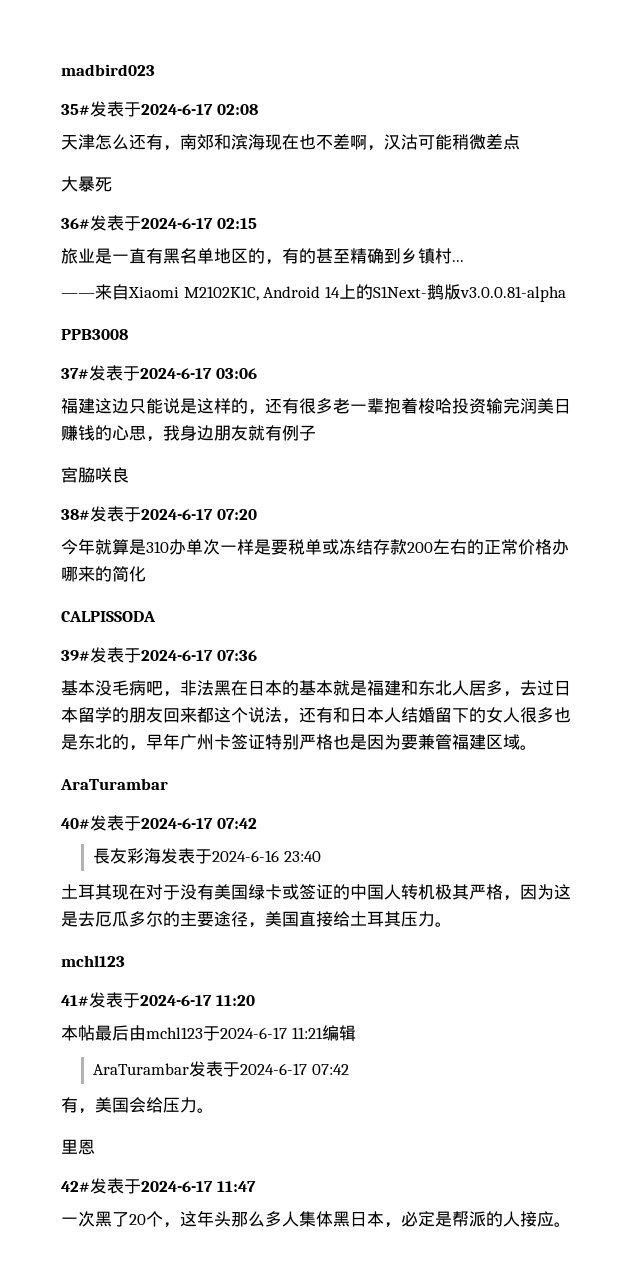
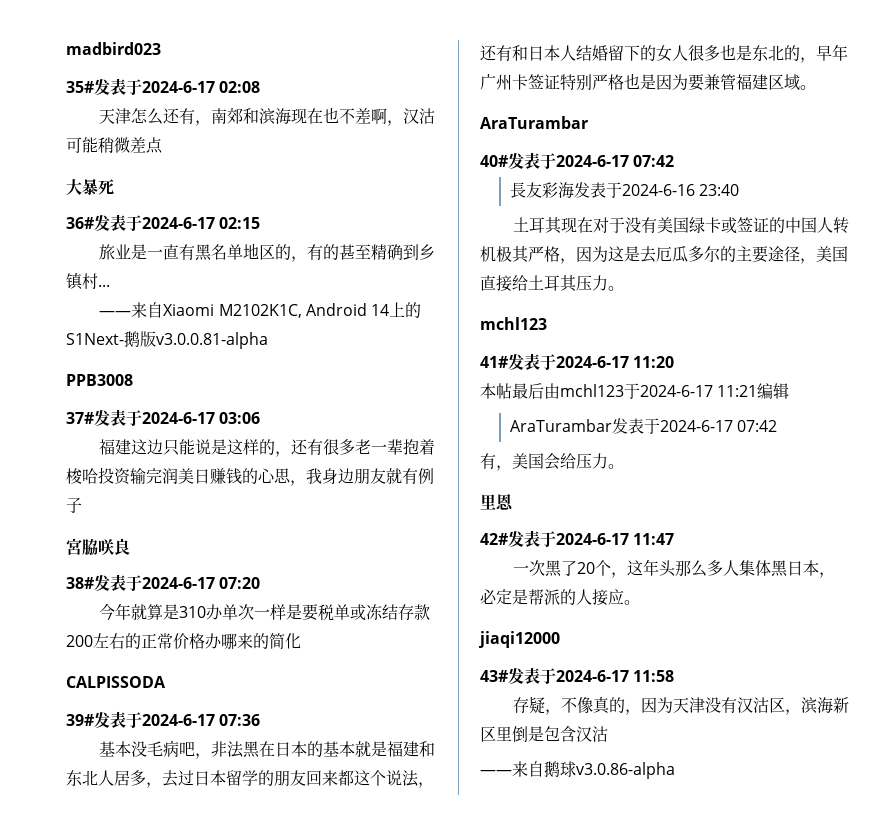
+ jiaqi12000
+ 43#发表于2024-6-17 11:58
+ 存疑，不像真的，因为天津没有汉沽区，滨海新区里倒是包含汉沽
+ ——来自鹅球v3.0.86-alpha

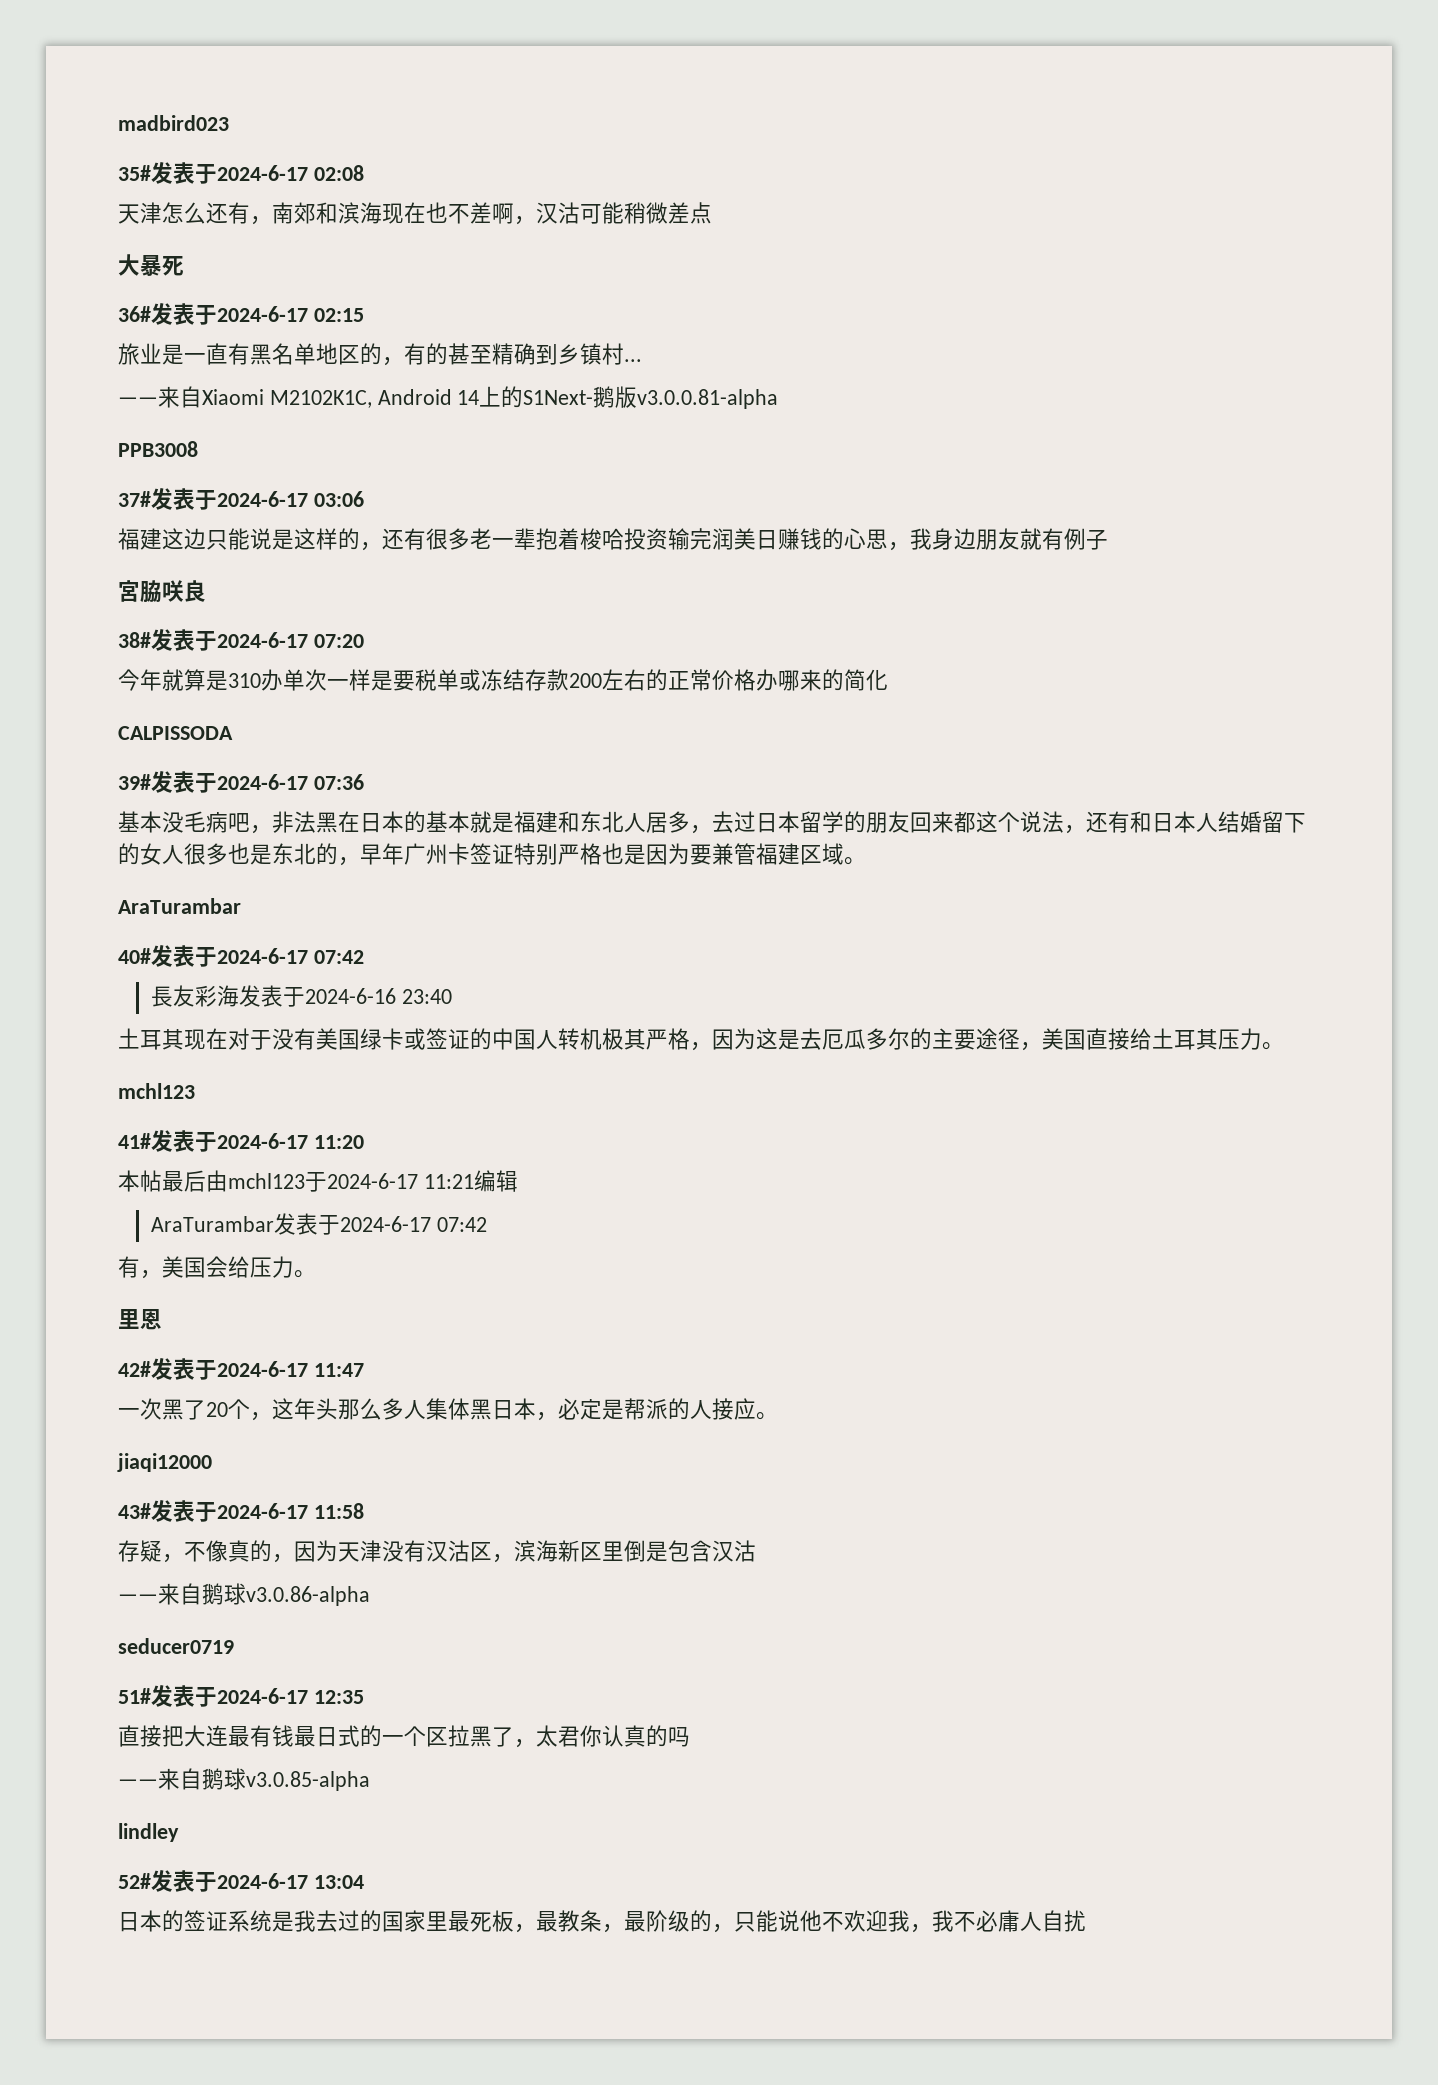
+ seducer0719
+ 51#发表于2024-6-17 12:35
+ 直接把大连最有钱最日式的一个区拉黑了，太君你认真的吗
+ ——来自鹅球v3.0.85-alpha
+ lindley
+ 52#发表于2024-6-17 13:04
+ 日本的签证系统是我去过的国家里最死板，最教条，最阶级的，只能说他不欢迎我，我不必庸人自扰

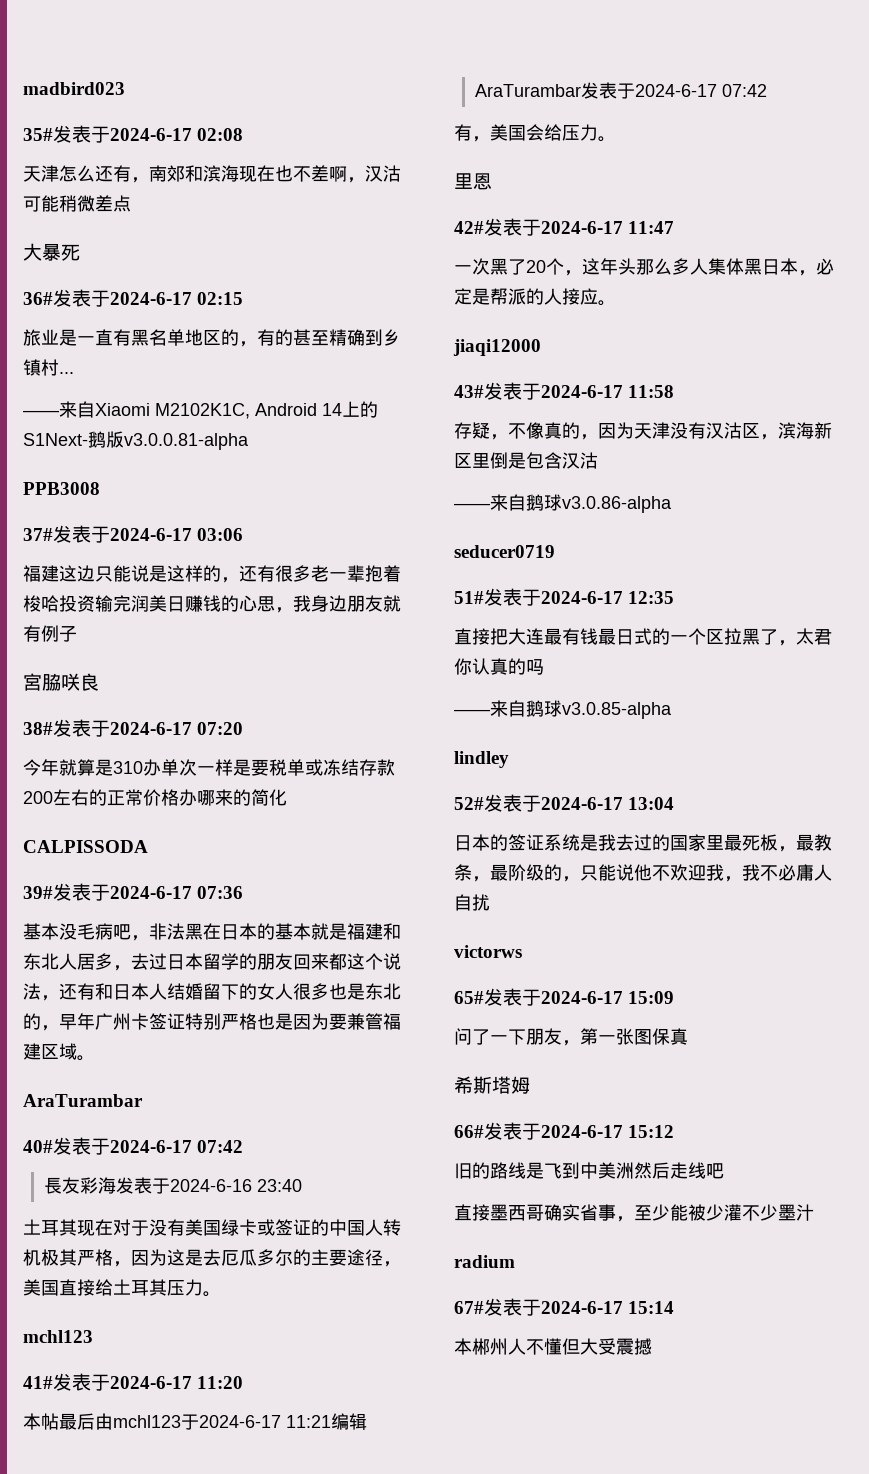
+ victorws
+ 65#发表于2024-6-17 15:09
+ 问了一下朋友，第一张图保真
+ 希斯塔姆
+ 66#发表于2024-6-17 15:12
+ 旧的路线是飞到中美洲然后走线吧
+ 直接墨西哥确实省事，至少能被少灌不少墨汁
+ radium
+ 67#发表于2024-6-17 15:14
+ 本郴州人不懂但大受震撼

